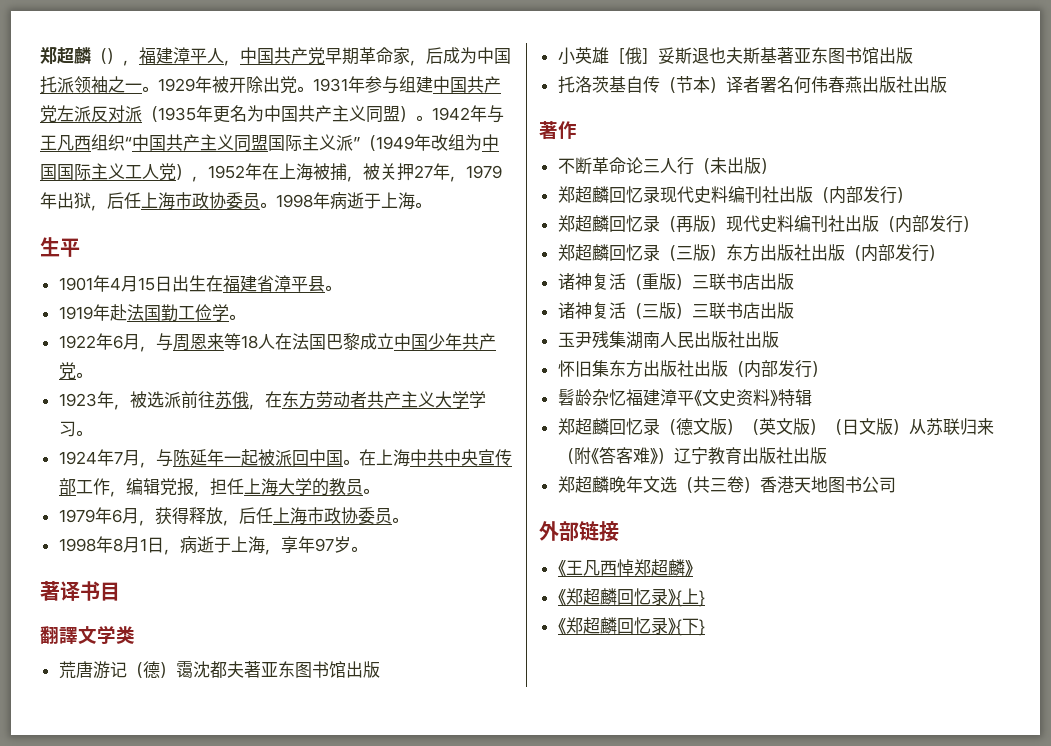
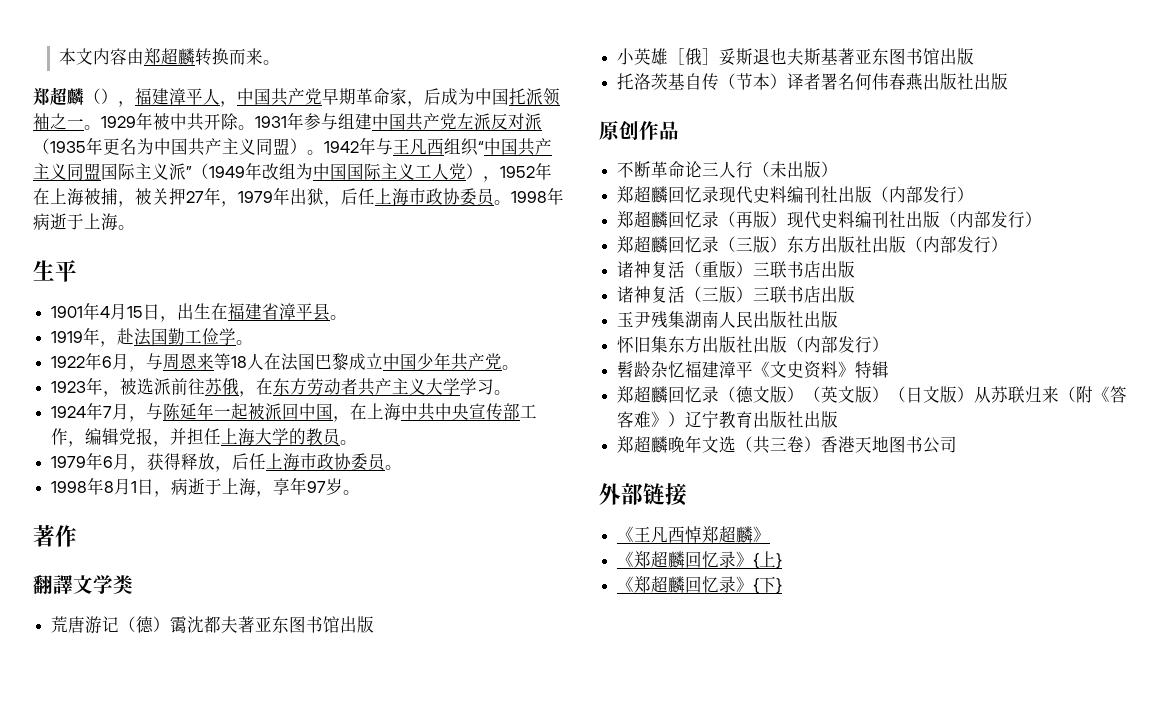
+ 本文内容由郑超麟转换而来。
- 1929年被开除出党。
+ 1929年被中共开除。
- 1901年4月15日出生在福建省漳平县。
+ 1901年4月15日，出生在福建省漳平县。
- 1919年赴法国勤工俭学。
+ 1919年，赴法国勤工俭学。
- 1924年7月，与陈延年一起被派回中国。在上海中共中央宣传部工作，编辑党报，担任上海大学的教员。
+ 1924年7月，与陈延年一起被派回中国，在上海中共中央宣传部工作，编辑党报，并担任上海大学的教员。
- 著译书目
+ 著作
- 著作
+ 原创作品

